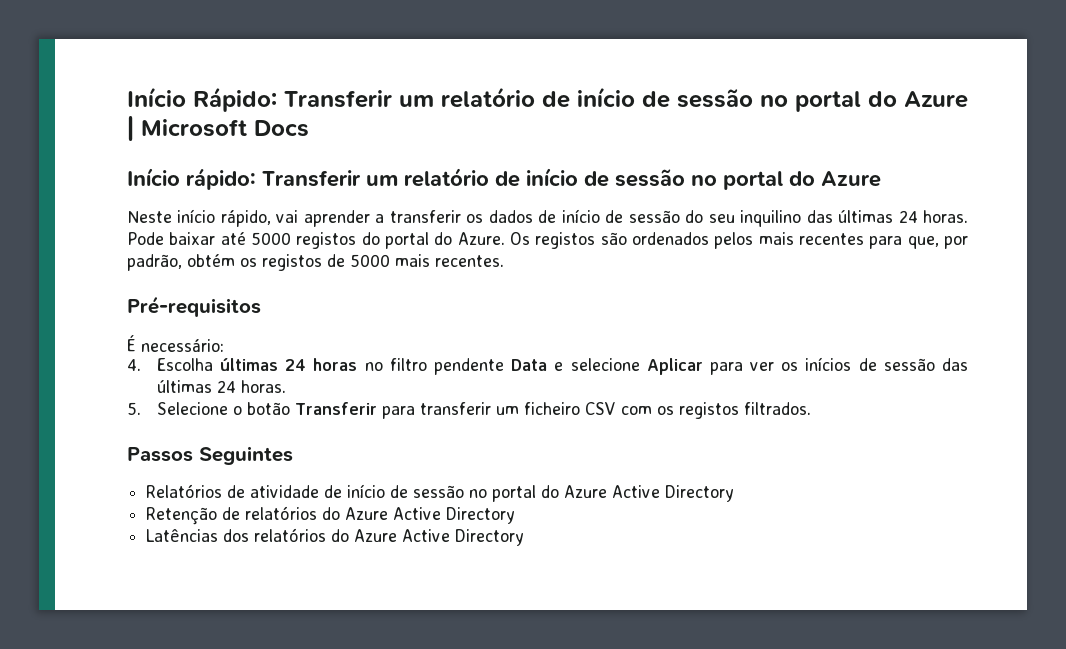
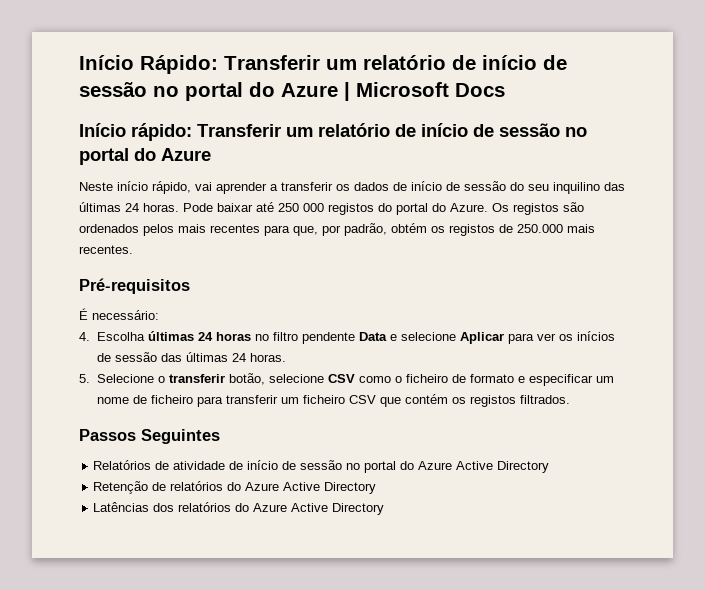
- Pode baixar até 5000 registos do portal do Azure.
+ Pode baixar até 250 000 registos do portal do Azure.
- Os registos são ordenados pelos mais recentes para que, por padrão, obtém os registos de 5000 mais recentes.
+ Os registos são ordenados pelos mais recentes para que, por padrão, obtém os registos de 250.000 mais recentes.
- 5. Selecione o botão Transferir para transferir um ficheiro CSV com os registos filtrados.
+ 5. Selecione o transferir botão, selecione CSV como o ficheiro de formato e especificar um nome de ficheiro para transferir um ficheiro CSV que contém os registos filtrados.

